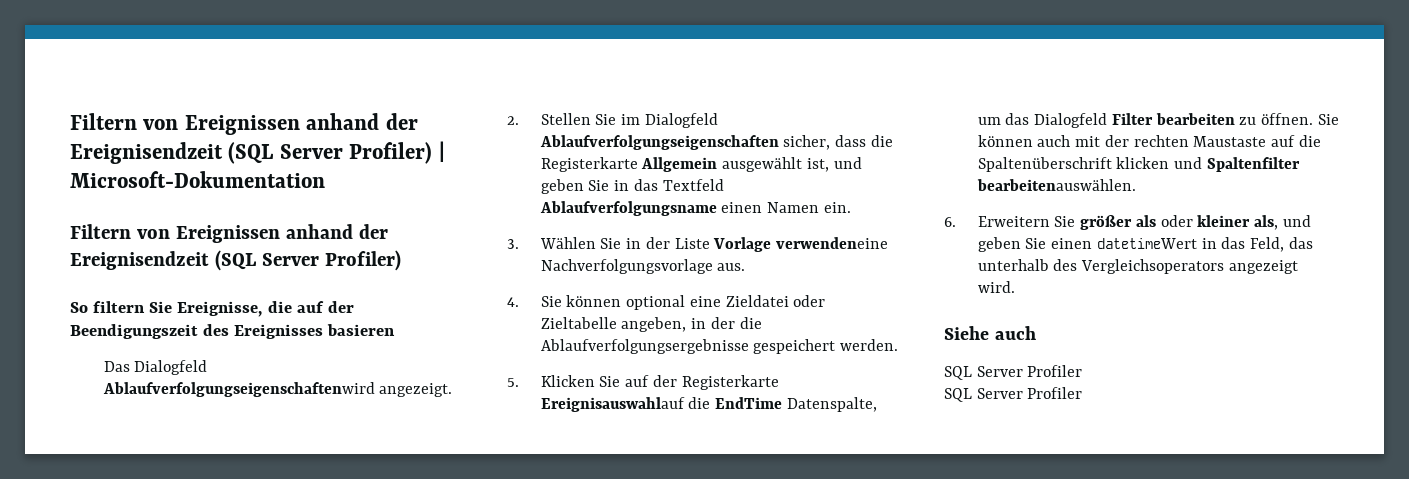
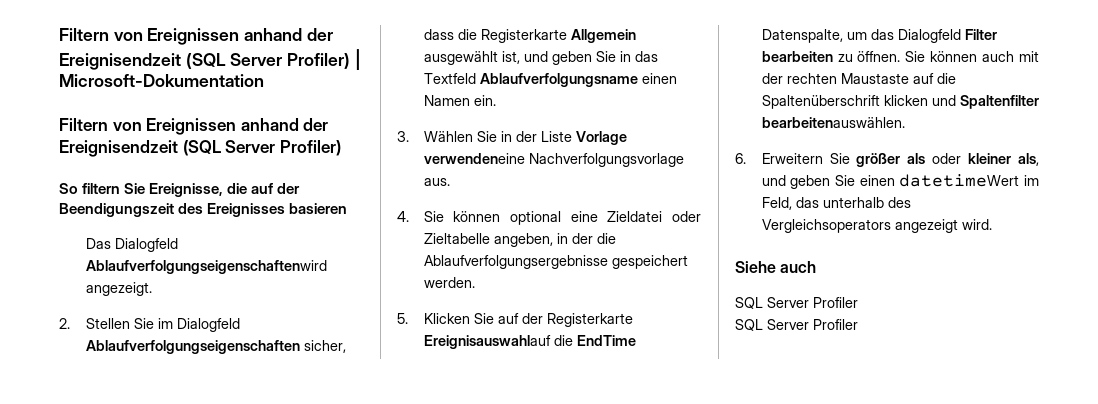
- 6. Erweitern Sie größer als oder kleiner als, und geben Sie einen datetimeWert in das Feld, das unterhalb des Vergleichsoperators angezeigt wird.
+ 6. Erweitern Sie größer als oder kleiner als, und geben Sie einen datetimeWert im Feld, das unterhalb des Vergleichsoperators angezeigt wird.

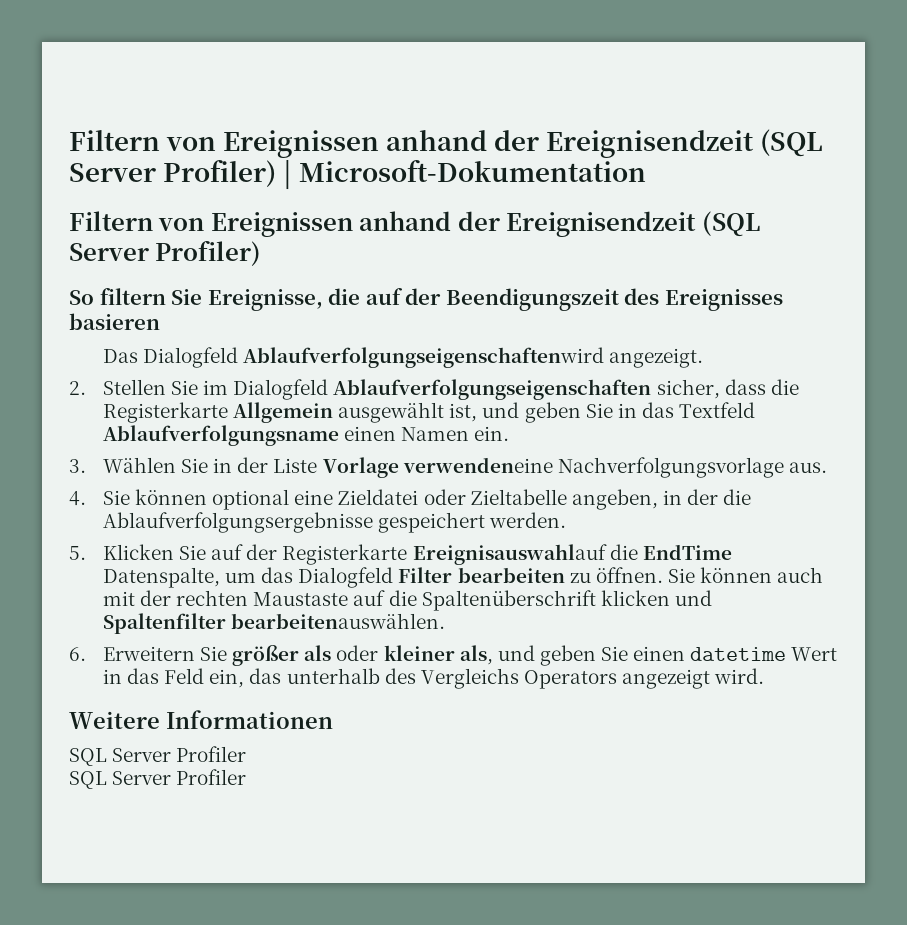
- 6. Erweitern Sie größer als oder kleiner als, und geben Sie einen datetimeWert im Feld, das unterhalb des Vergleichsoperators angezeigt wird.
+ 6. Erweitern Sie größer als oder kleiner als, und geben Sie einen datetime Wert in das Feld ein, das unterhalb des Vergleichs Operators angezeigt wird.
- Siehe auch
+ Weitere Informationen

